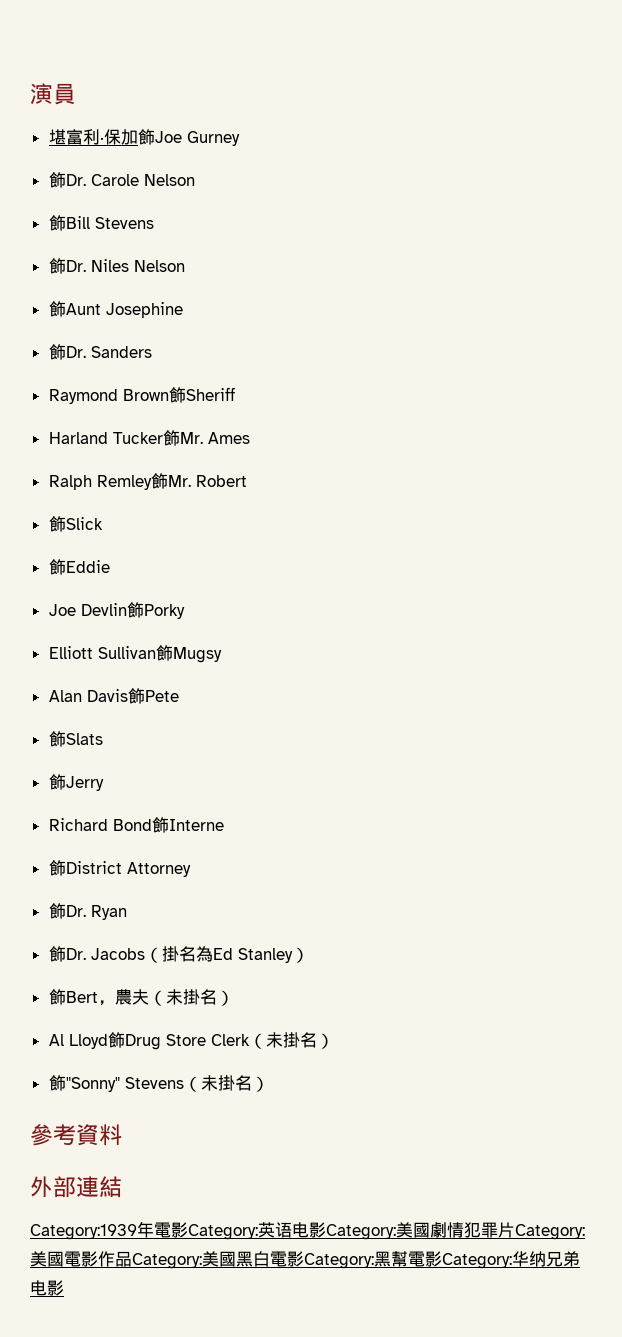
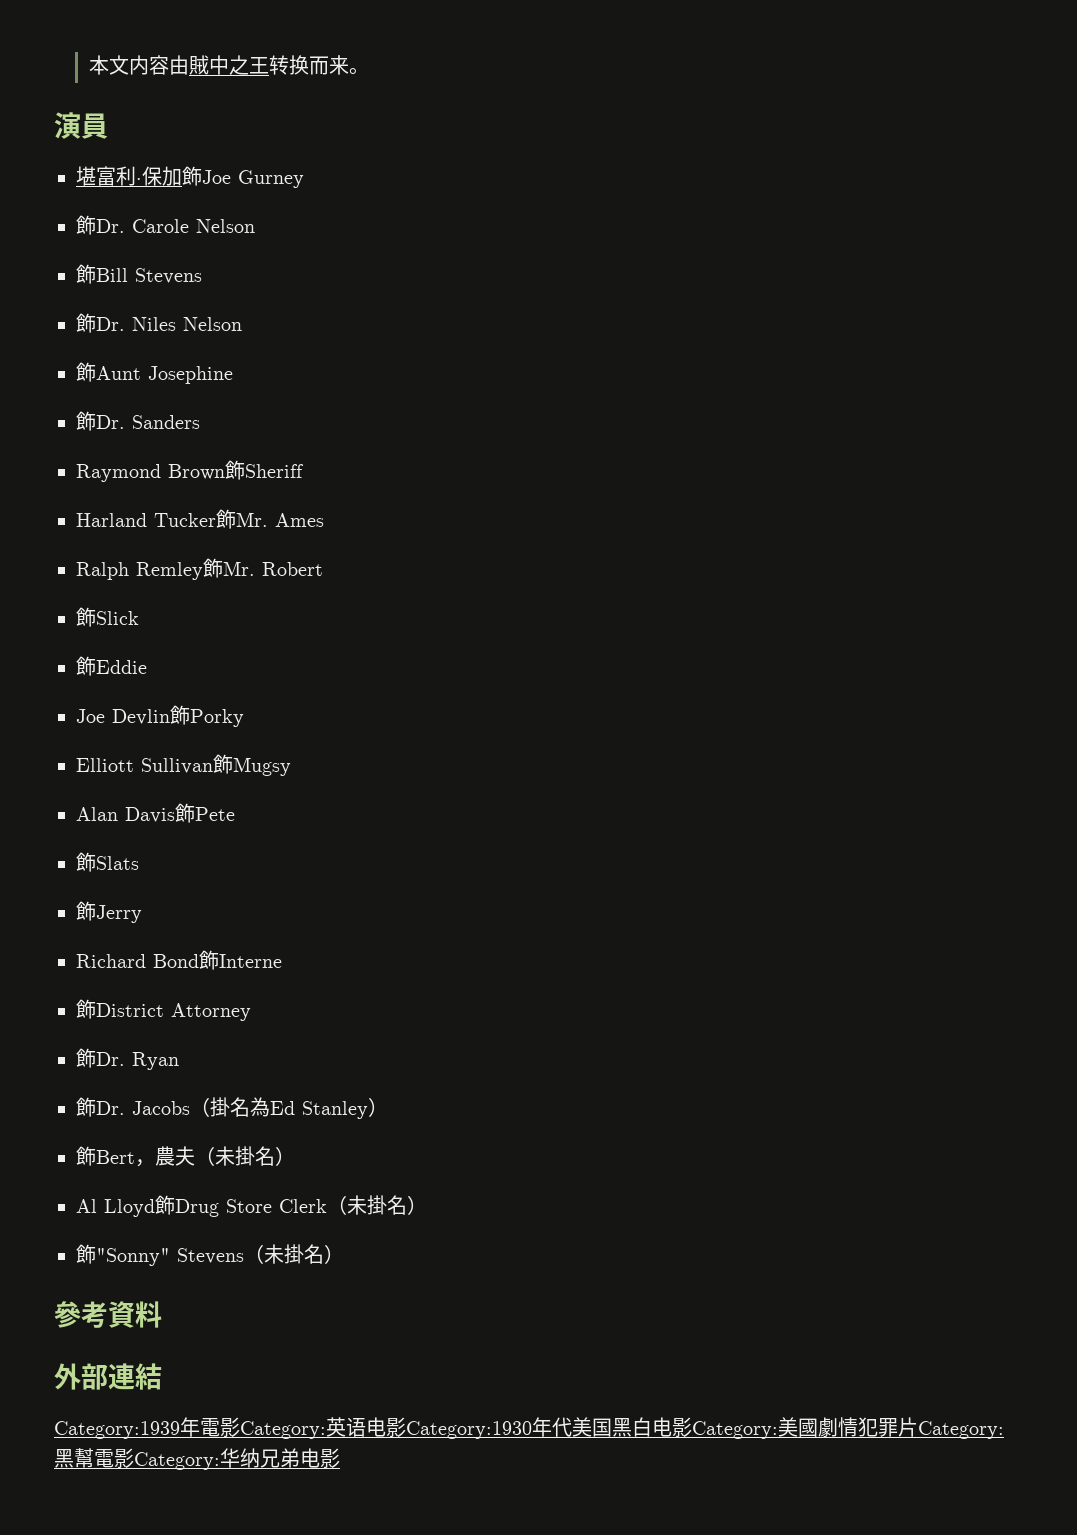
+ 本文内容由賊中之王转换而来。
- Category:1939年電影Category:英语电影Category:美國劇情犯罪片Category:美國電影作品Category:美國黑白電影Category:黑幫電影Category:华纳兄弟电影
+ Category:1939年電影Category:英语电影Category:1930年代美国黑白电影Category:美國劇情犯罪片Category:黑幫電影Category:华纳兄弟电影

